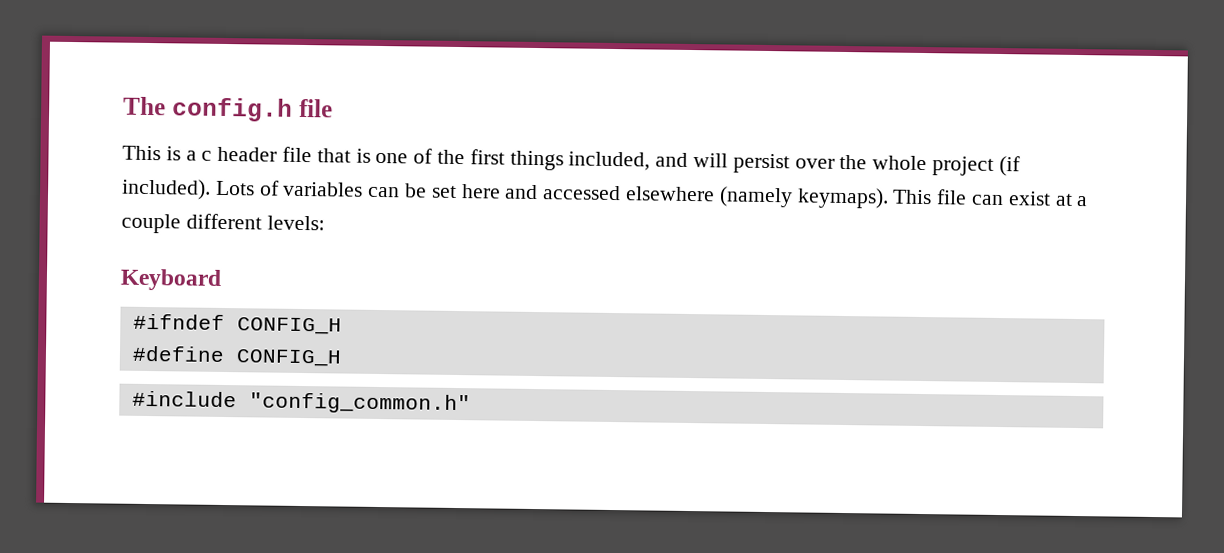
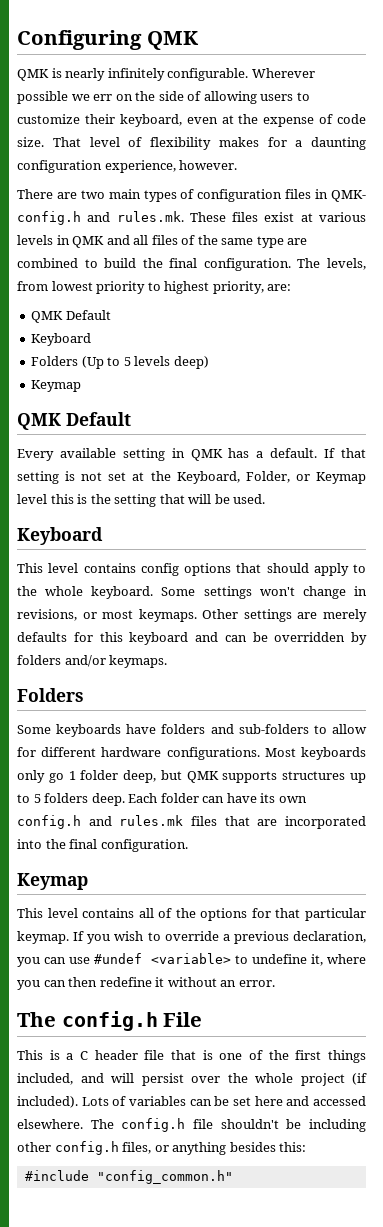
- The config.h file
+ Configuring QMK
+ QMK is nearly infinitely configurable. Wherever possible we err on the side of allowing users to customize their keyboard, even at the expense of code size. That level of flexibility makes for a daunting configuration experience, however.
+ There are two main types of configuration files in QMK- config.h and rules.mk. These files exist at various levels in QMK and all files of the same type are combined to build the final configuration. The levels, from lowest priority to highest priority, are:
+ QMK Default
+ Keyboard
+ Folders (Up to 5 levels deep)
+ Keymap
+ QMK Default
+ Every available setting in QMK has a default. If that setting is not set at the Keyboard, Folder, or Keymap level this is the setting that will be used.
+ Keyboard
+ This level contains config options that should apply to the whole keyboard. Some settings won't change in revisions, or most keymaps. Other settings are merely defaults for this keyboard and can be overridden by folders and/or keymaps.
+ Folders
+ Some keyboards have folders and sub-folders to allow for different hardware configurations. Most keyboards only go 1 folder deep, but QMK supports structures up to 5 folders deep. Each folder can have its own config.h and rules.mk files that are incorporated into the final configuration.
+ Keymap
+ This level contains all of the options for that particular keymap. If you wish to override a previous declaration, you can use #undef <variable> to undefine it, where you can then redefine it without an error.
+ The config.h File
- This is a c header file that is one of the first things included, and will persist over the whole project (if included).
+ This is a C header file that is one of the first things included, and will persist over the whole project (if included).
- Lots of variables can be set here and accessed elsewhere (namely keymaps). This file can exist at a couple different levels:
- Keyboard
- #ifndef CONFIG_H
- #define CONFIG_H
+ Lots of variables can be set here and accessed elsewhere. The config.h file shouldn't be including other config.h files, or anything besides this:

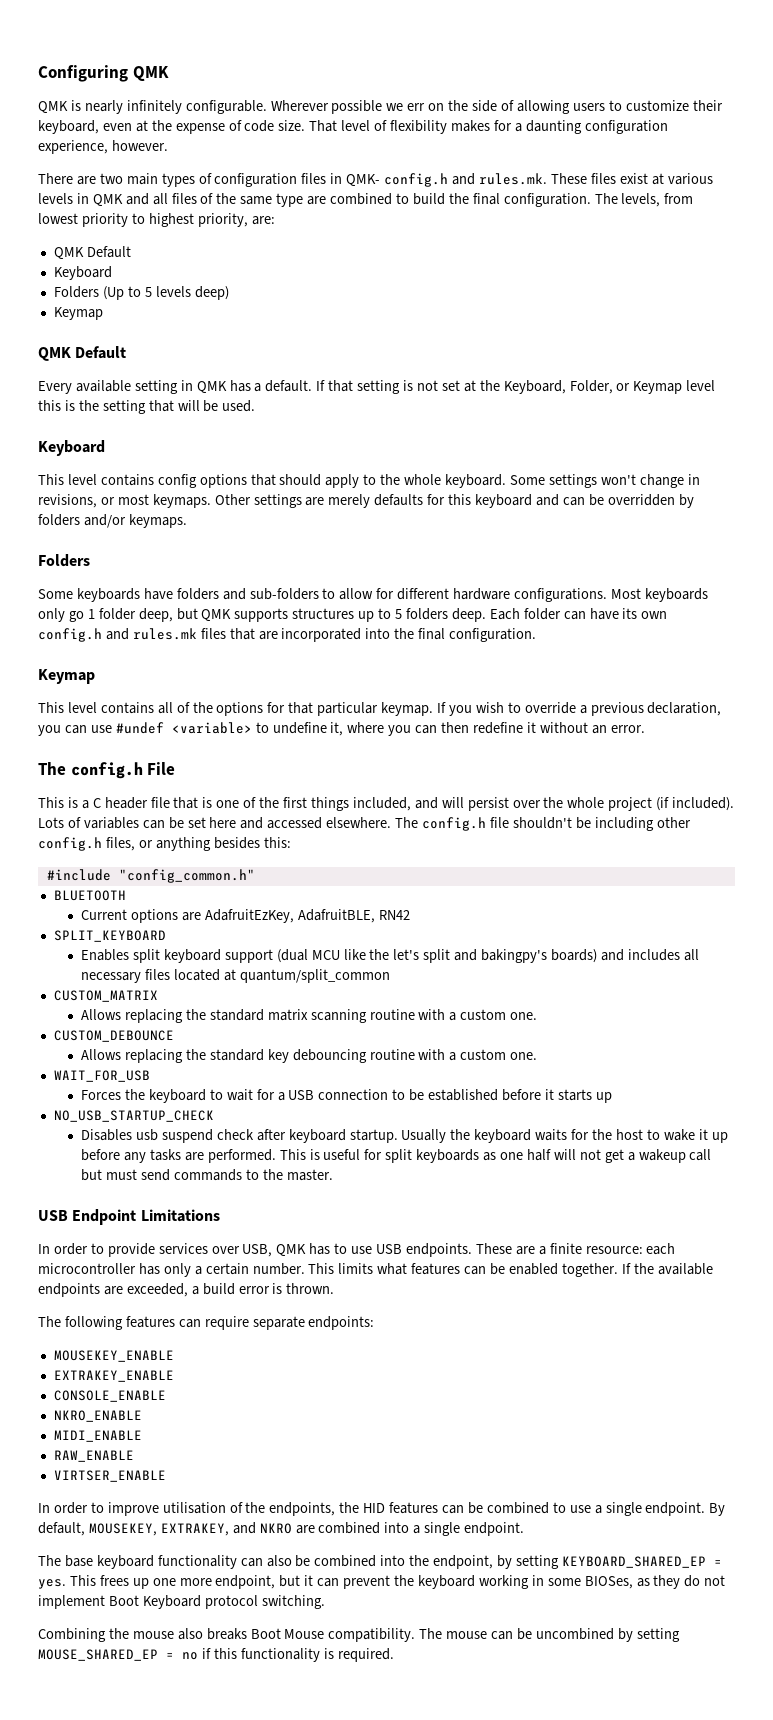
+ BLUETOOTH
+ Current options are AdafruitEzKey, AdafruitBLE, RN42
+ SPLIT_KEYBOARD
+ Enables split keyboard support (dual MCU like the let's split and bakingpy's boards) and includes all necessary files located at quantum/split_common
+ CUSTOM_MATRIX
+ Allows replacing the standard matrix scanning routine with a custom one.
+ CUSTOM_DEBOUNCE
+ Allows replacing the standard key debouncing routine with a custom one.
+ WAIT_FOR_USB
+ Forces the keyboard to wait for a USB connection to be established before it starts up
+ NO_USB_STARTUP_CHECK
+ Disables usb suspend check after keyboard startup. Usually the keyboard waits for the host to wake it up before any tasks are performed. This is useful for split keyboards as one half will not get a wakeup call but must send commands to the master.
+ USB Endpoint Limitations
+ In order to provide services over USB, QMK has to use USB endpoints. These are a finite resource: each microcontroller has only a certain number. This limits what features can be enabled together. If the available endpoints are exceeded, a build error is thrown.
+ The following features can require separate endpoints:
+ MOUSEKEY_ENABLE
+ EXTRAKEY_ENABLE
+ CONSOLE_ENABLE
+ NKRO_ENABLE
+ MIDI_ENABLE
+ RAW_ENABLE
+ VIRTSER_ENABLE
+ In order to improve utilisation of the endpoints, the HID features can be combined to use a single endpoint. By default, MOUSEKEY, EXTRAKEY, and NKRO are combined into a single endpoint.
+ The base keyboard functionality can also be combined into the endpoint, by setting KEYBOARD_SHARED_EP = yes. This frees up one more endpoint, but it can prevent the keyboard working in some BIOSes, as they do not implement Boot Keyboard protocol switching.
+ Combining the mouse also breaks Boot Mouse compatibility. The mouse can be uncombined by setting MOUSE_SHARED_EP = no if this functionality is required.

